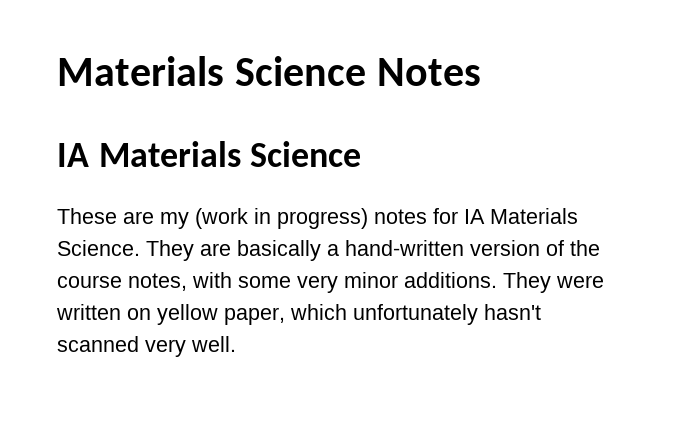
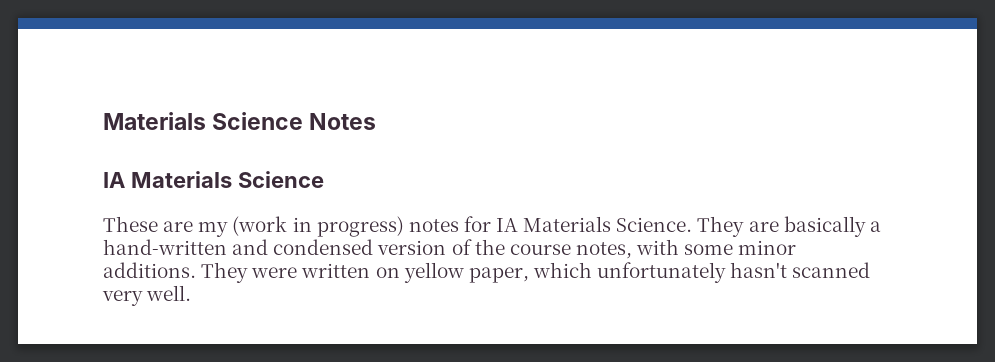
- They are basically a hand-written version of the course notes, with some very minor additions.
+ They are basically a hand-written and condensed version of the course notes, with some minor additions.

